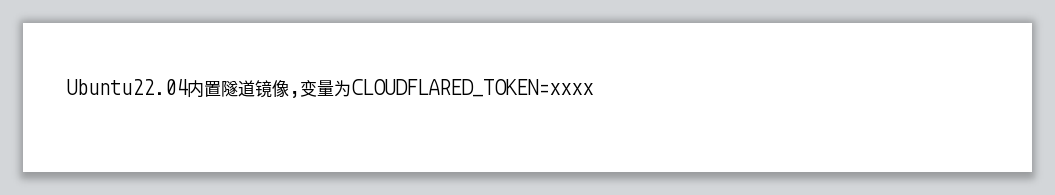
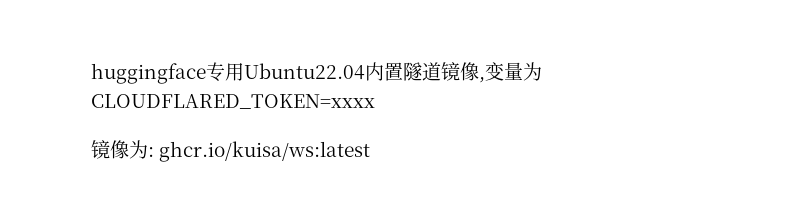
- Ubuntu22.04内置隧道镜像,变量为CLOUDFLARED_TOKEN=xxxx
+ huggingface专用Ubuntu22.04内置隧道镜像,变量为CLOUDFLARED_TOKEN=xxxx
+ 镜像为: ghcr.io/kuisa/ws:latest

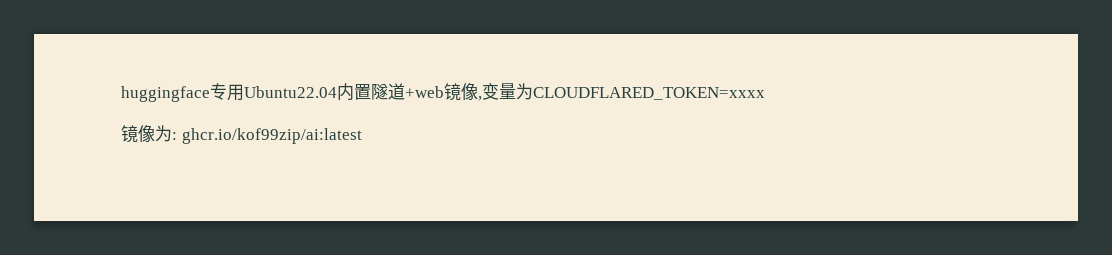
- huggingface专用Ubuntu22.04内置隧道镜像,变量为CLOUDFLARED_TOKEN=xxxx
+ huggingface专用Ubuntu22.04内置隧道+web镜像,变量为CLOUDFLARED_TOKEN=xxxx
- 镜像为: ghcr.io/kuisa/ws:latest
+ 镜像为: ghcr.io/kof99zip/ai:latest

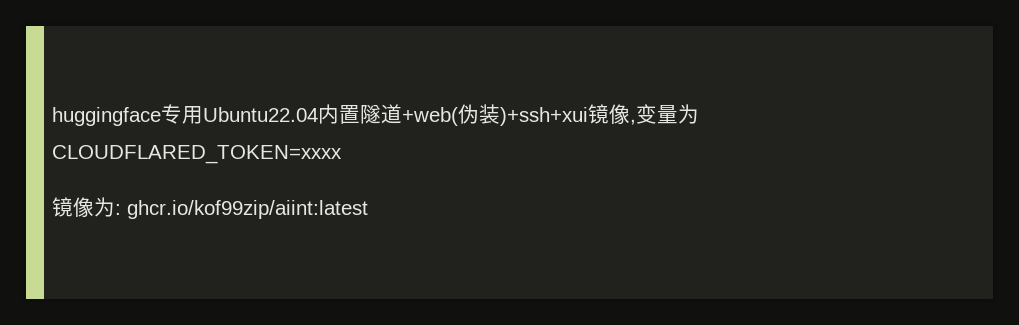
- huggingface专用Ubuntu22.04内置隧道+web镜像,变量为CLOUDFLARED_TOKEN=xxxx
+ huggingface专用Ubuntu22.04内置隧道+web(伪装)+ssh+xui镜像,变量为CLOUDFLARED_TOKEN=xxxx
- 镜像为: ghcr.io/kof99zip/ai:latest
+ 镜像为: ghcr.io/kof99zip/aiint:latest

